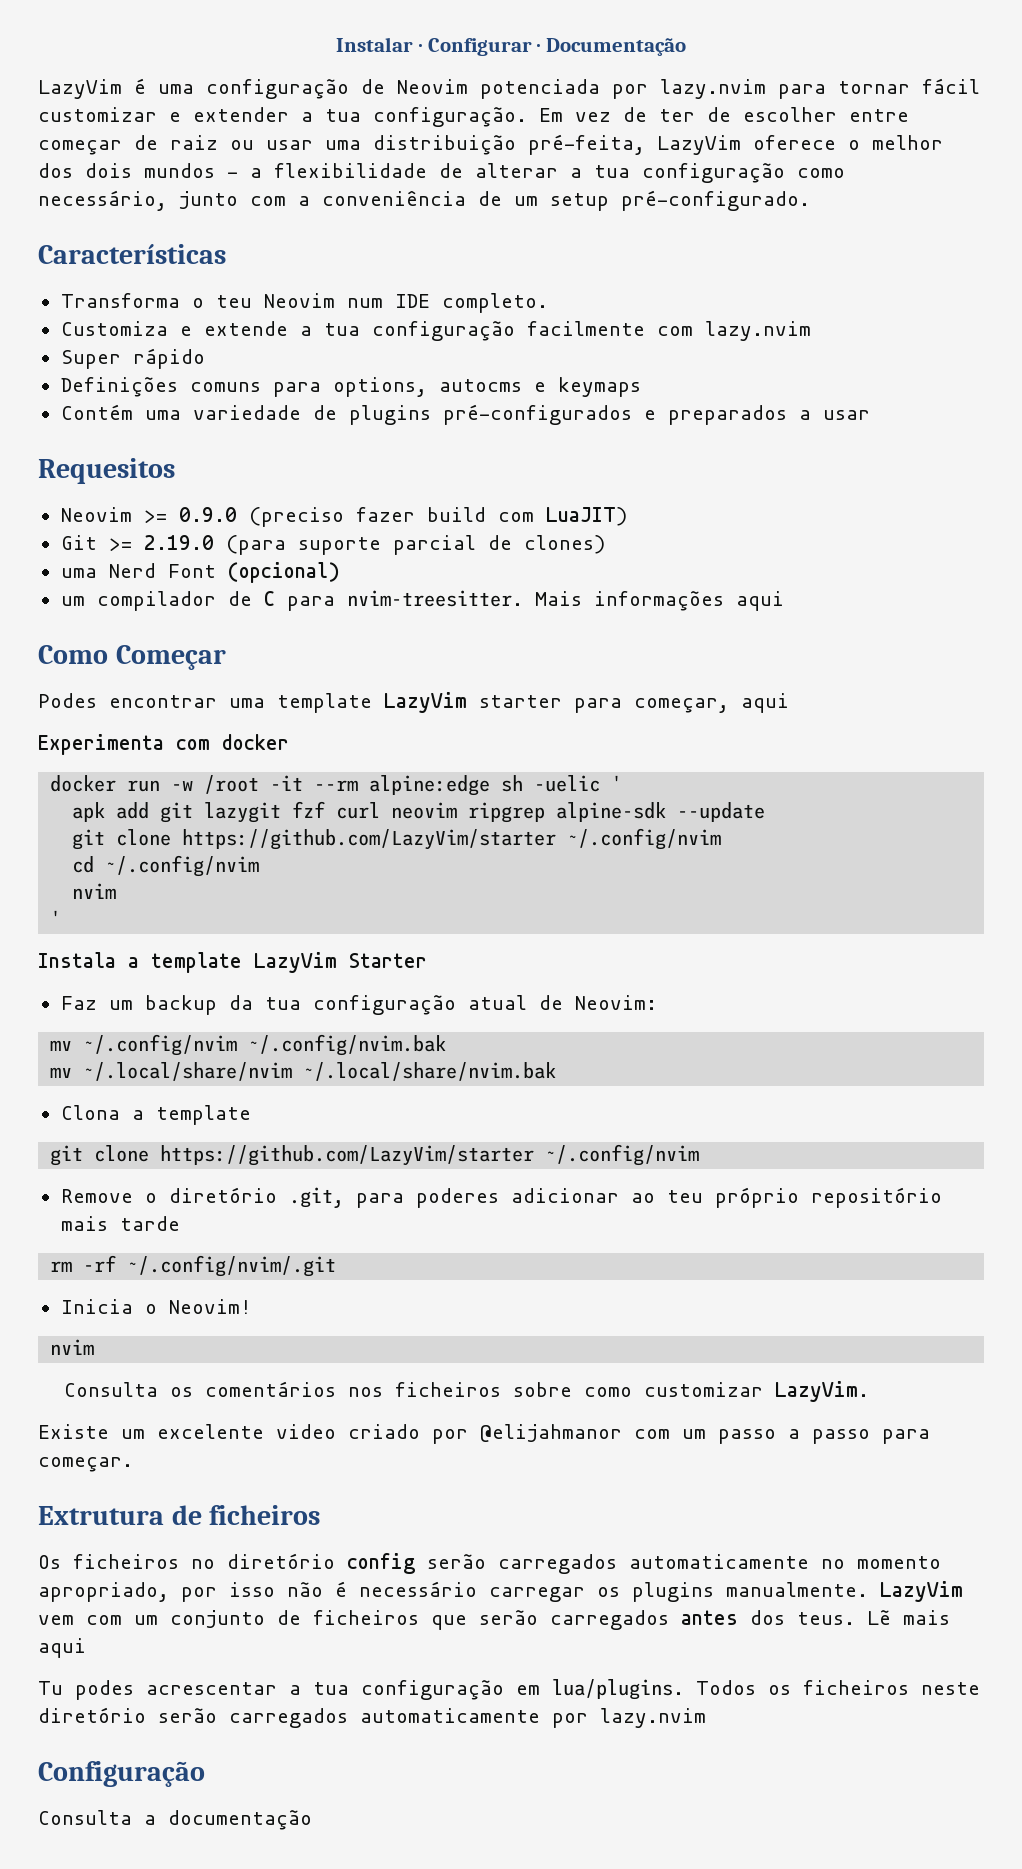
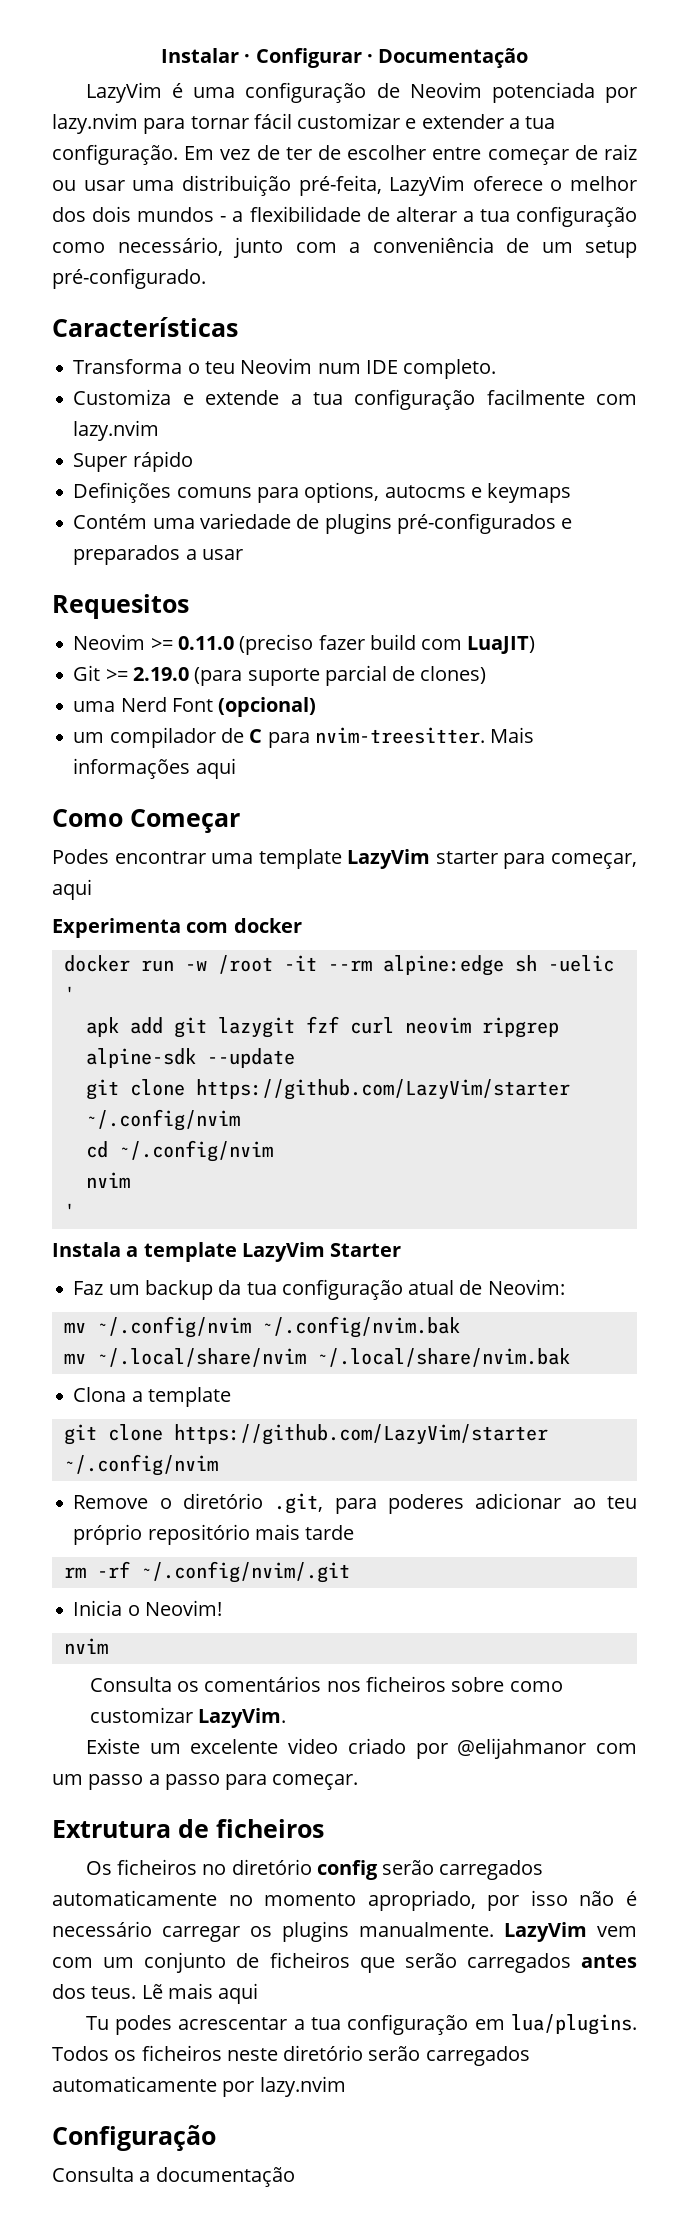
- Neovim >= 0.9.0 (preciso fazer build com LuaJIT)
+ Neovim >= 0.11.0 (preciso fazer build com LuaJIT)

